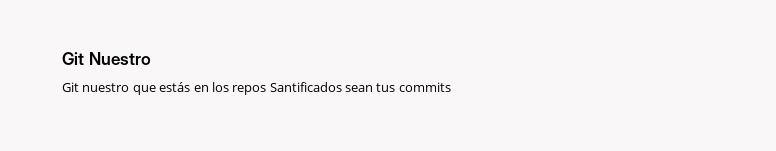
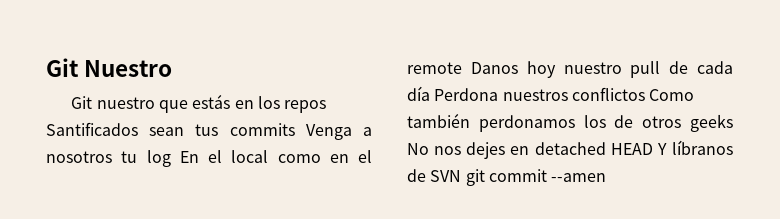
- Git nuestro que estás en los repos Santificados sean tus commits
+ Git nuestro que estás en los repos Santificados sean tus commits Venga a nosotros tu log En el local como en el remote Danos hoy nuestro pull de cada día Perdona nuestros conflictos Como también perdonamos los de otros geeks No nos dejes en detached HEAD Y líbranos de SVN git commit --amen

